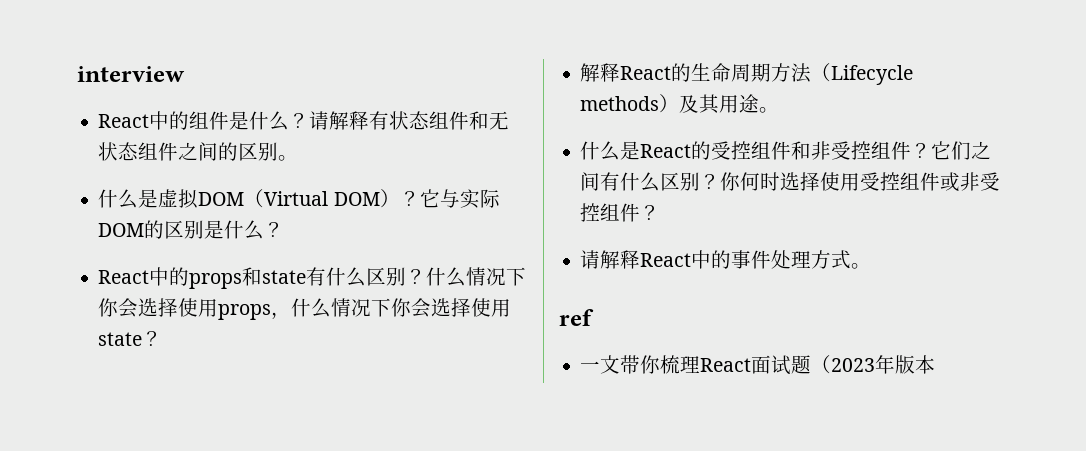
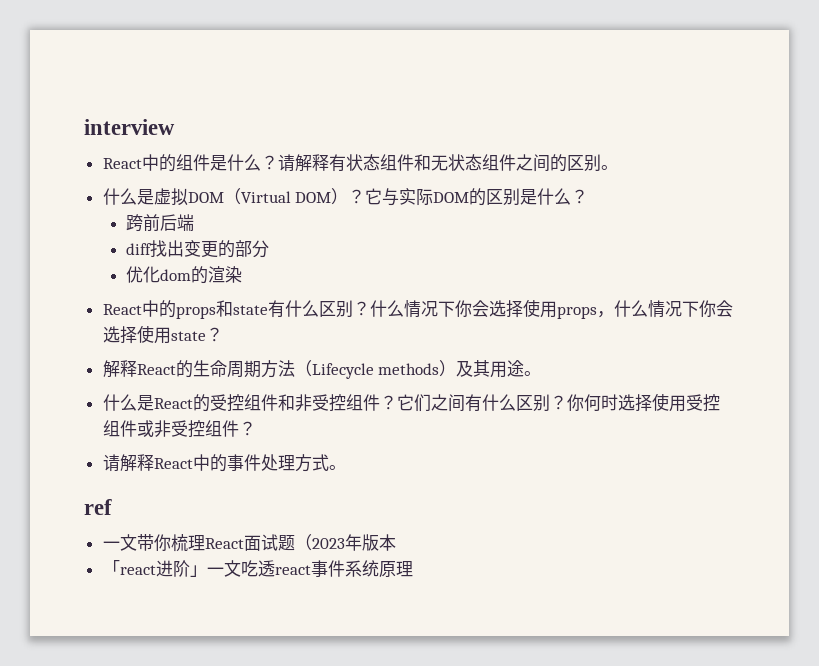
+ 跨前后端
+ diff找出变更的部分
+ 优化dom的渲染
+ 「react进阶」一文吃透react事件系统原理

